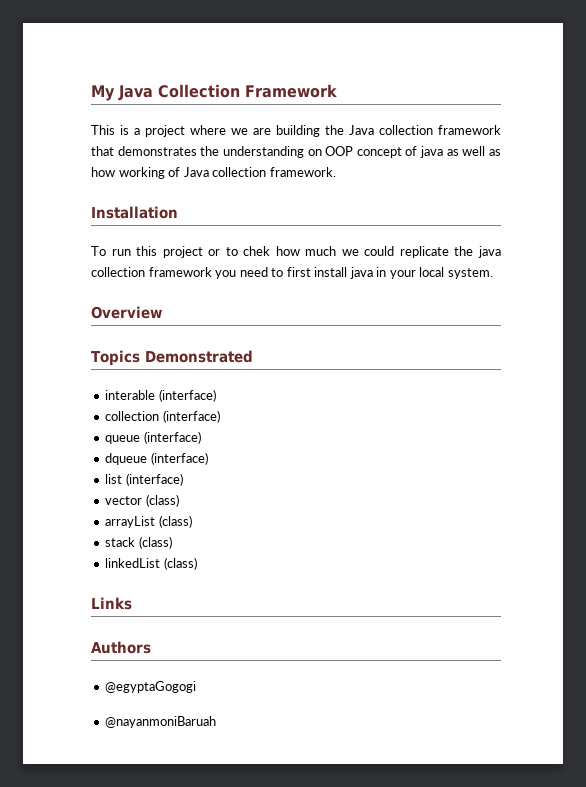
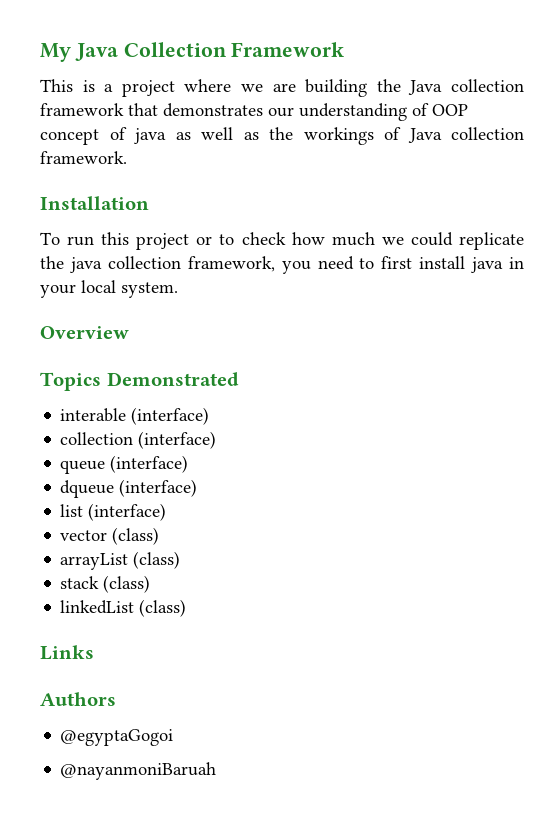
- This is a project where we are building the Java collection framework that demonstrates the understanding on OOP concept of java as well as how working of Java collection framework.
+ This is a project where we are building the Java collection framework that demonstrates our understanding of OOP concept of java as well as the workings of Java collection framework.
- To run this project or to chek how much we could replicate the java collection framework you need to first install java in your local system.
+ To run this project or to check how much we could replicate the java collection framework, you need to first install java in your local system.
- @egyptaGogogi
+ @egyptaGogoi

